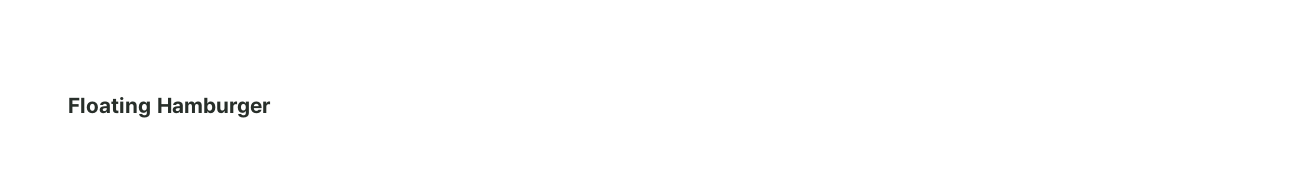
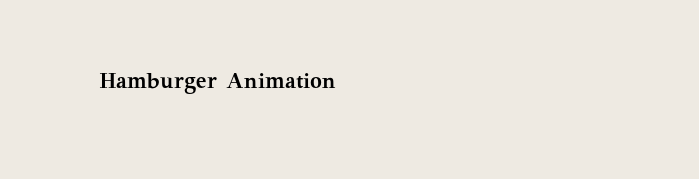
- Floating Hamburger
+ Hamburger Animation

